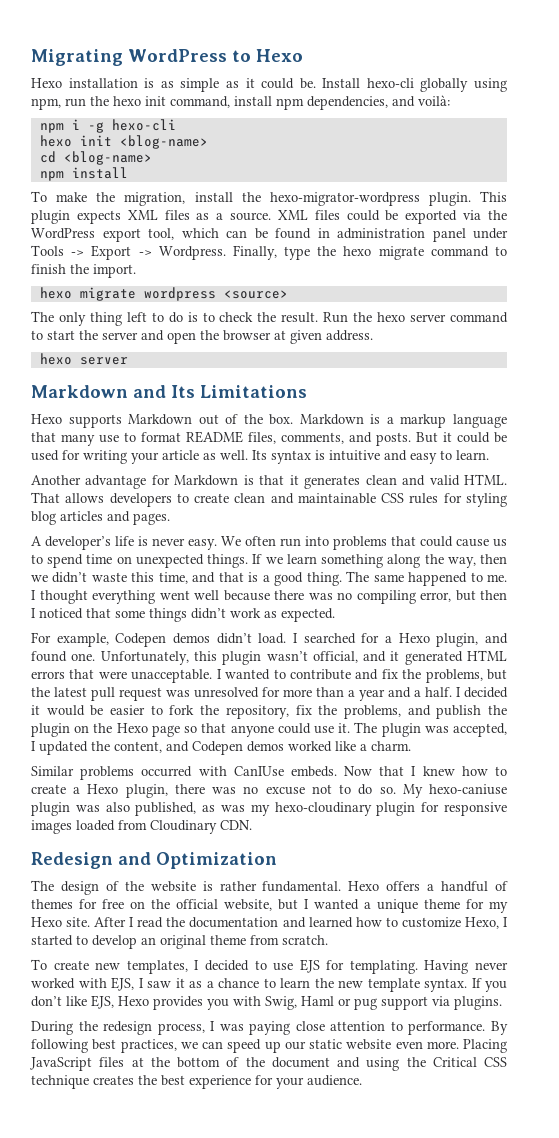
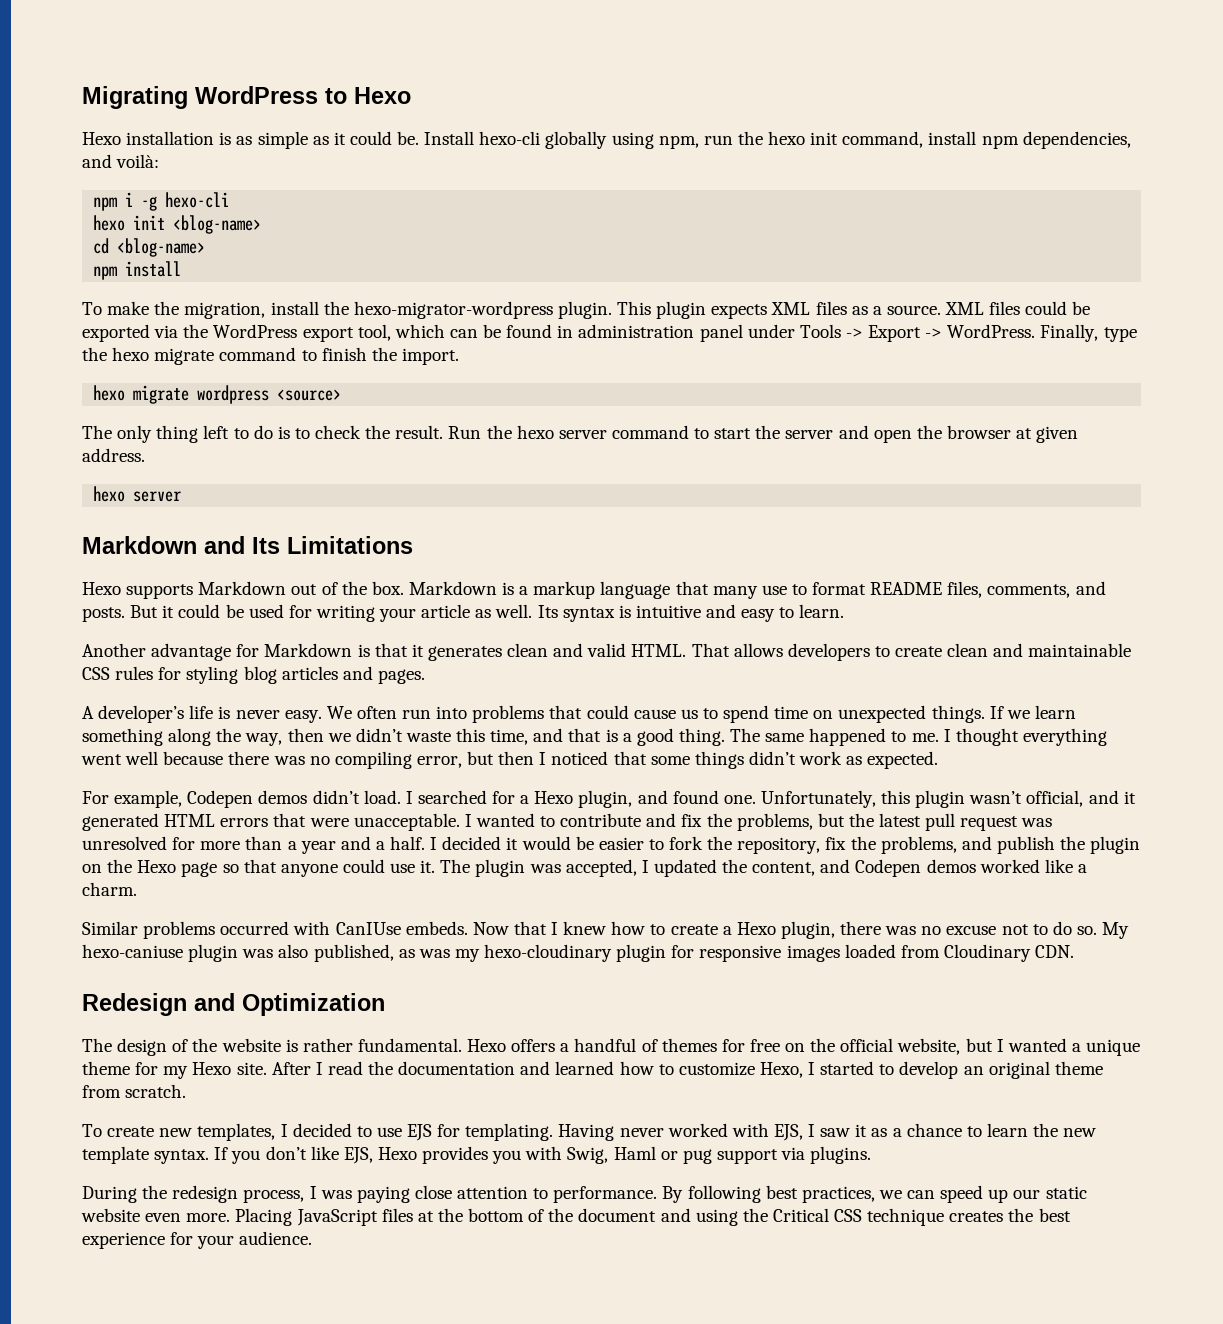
- XML files could be exported via the WordPress export tool, which can be found in administration panel under Tools -> Export -> Wordpress.
+ XML files could be exported via the WordPress export tool, which can be found in administration panel under Tools -> Export -> WordPress.

